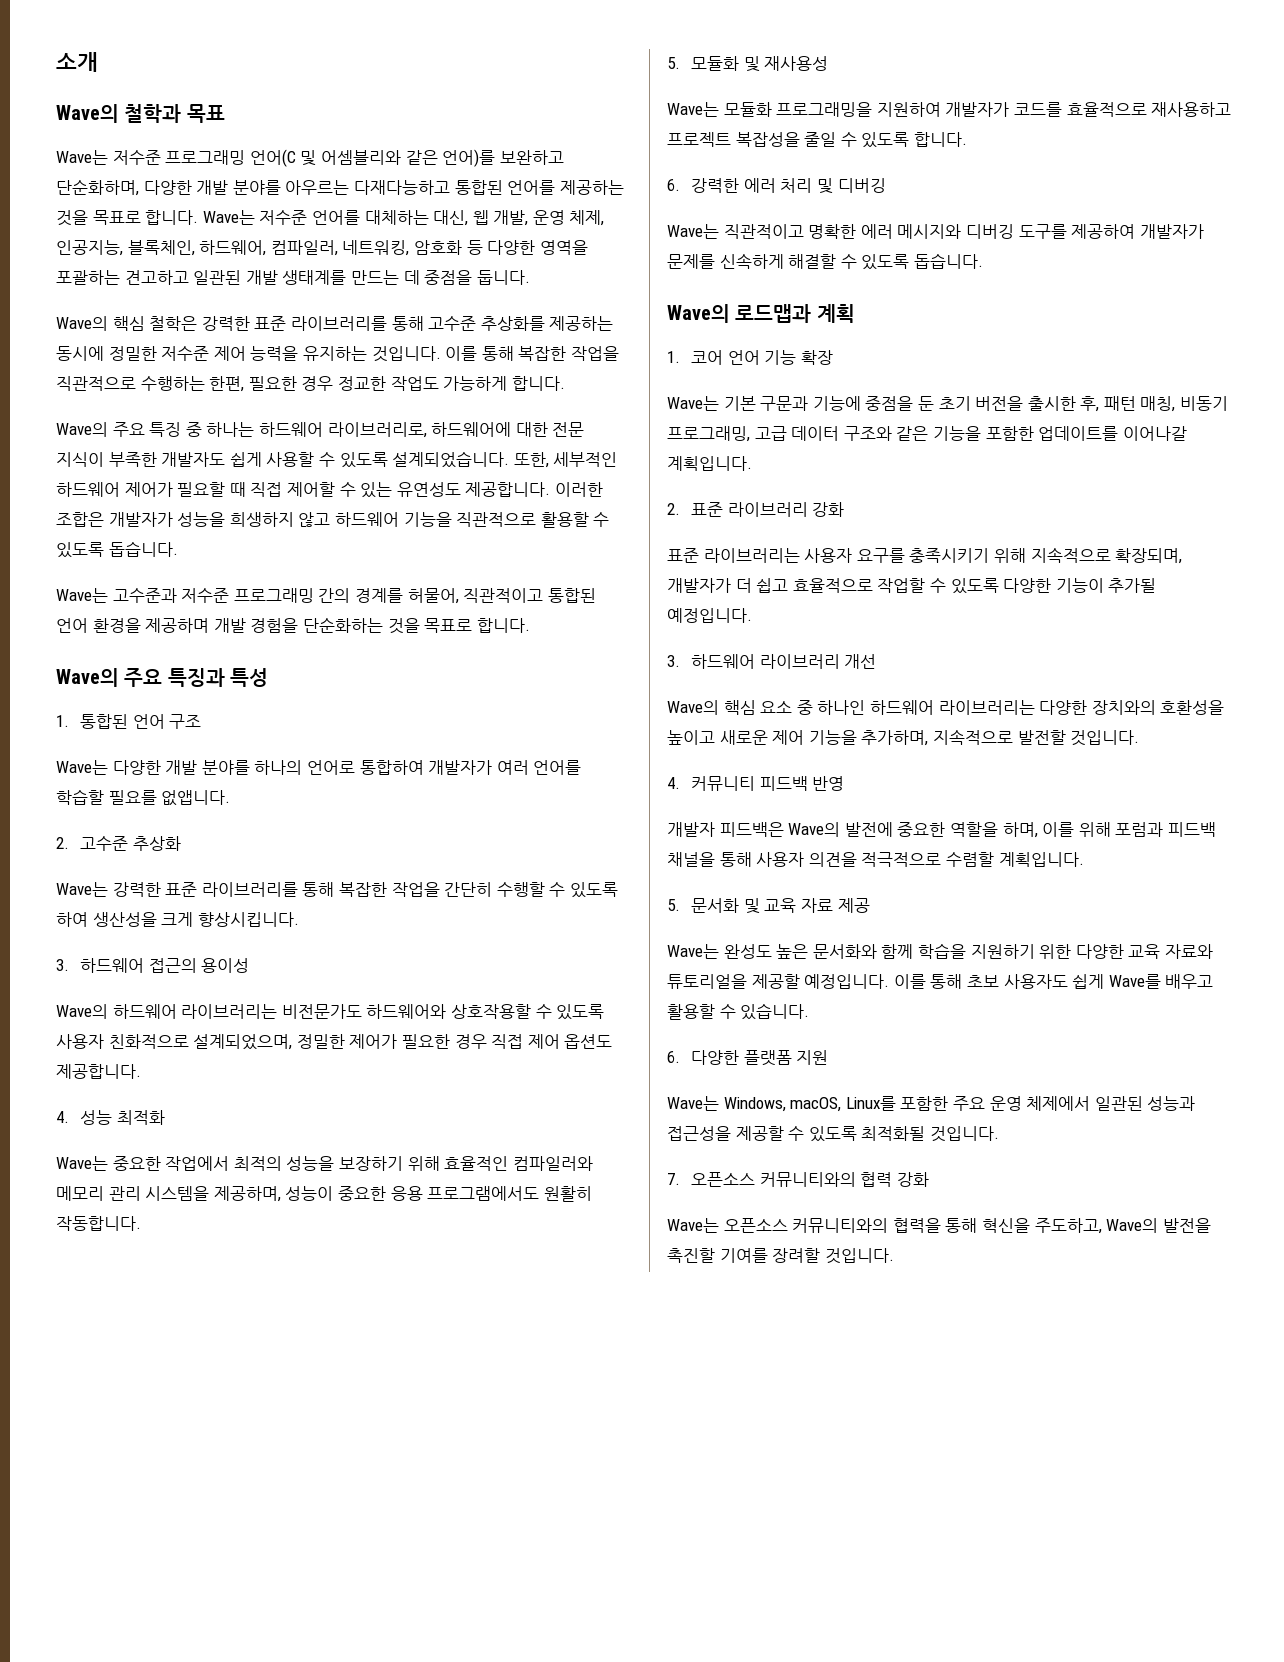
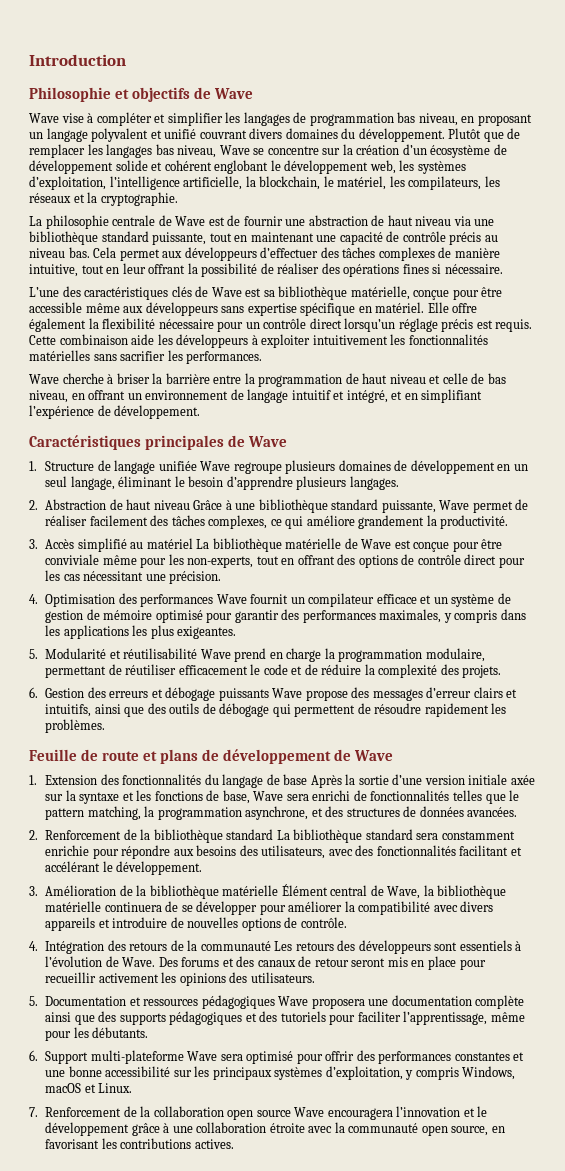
- 소개
- Wave의 철학과 목표
- Wave는 저수준 프로그래밍 언어(C 및 어셈블리와 같은 언어)를 보완하고 단순화하며, 다양한 개발 분야를 아우르는 다재다능하고 통합된 언어를 제공하는 것을 목표로 합니다. Wave는 저수준 언어를 대체하는 대신, 웹 개발, 운영 체제, 인공지능, 블록체인, 하드웨어, 컴파일러, 네트워킹, 암호화 등 다양한 영역을 포괄하는 견고하고 일관된 개발 생태계를 만드는 데 중점을 둡니다.
- Wave의 핵심 철학은 강력한 표준 라이브러리를 통해 고수준 추상화를 제공하는 동시에 정밀한 저수준 제어 능력을 유지하는 것입니다. 이를 통해 복잡한 작업을 직관적으로 수행하는 한편, 필요한 경우 정교한 작업도 가능하게 합니다.
- Wave의 주요 특징 중 하나는 하드웨어 라이브러리로, 하드웨어에 대한 전문 지식이 부족한 개발자도 쉽게 사용할 수 있도록 설계되었습니다. 또한, 세부적인 하드웨어 제어가 필요할 때 직접 제어할 수 있는 유연성도 제공합니다. 이러한 조합은 개발자가 성능을 희생하지 않고 하드웨어 기능을 직관적으로 활용할 수 있도록 돕습니다.
- Wave는 고수준과 저수준 프로그래밍 간의 경계를 허물어, 직관적이고 통합된 언어 환경을 제공하며 개발 경험을 단순화하는 것을 목표로 합니다.
- Wave의 주요 특징과 특성
- 1. 통합된 언어 구조
- Wave는 다양한 개발 분야를 하나의 언어로 통합하여 개발자가 여러 언어를 학습할 필요를 없앱니다.
- 2. 고수준 추상화
- Wave는 강력한 표준 라이브러리를 통해 복잡한 작업을 간단히 수행할 수 있도록 하여 생산성을 크게 향상시킵니다.
- 3. 하드웨어 접근의 용이성
- Wave의 하드웨어 라이브러리는 비전문가도 하드웨어와 상호작용할 수 있도록 사용자 친화적으로 설계되었으며, 정밀한 제어가 필요한 경우 직접 제어 옵션도 제공합니다.
- 4. 성능 최적화
- Wave는 중요한 작업에서 최적의 성능을 보장하기 위해 효율적인 컴파일러와 메모리 관리 시스템을 제공하며, 성능이 중요한 응용 프로그램에서도 원활히 작동합니다.
- 5. 모듈화 및 재사용성
- Wave는 모듈화 프로그래밍을 지원하여 개발자가 코드를 효율적으로 재사용하고 프로젝트 복잡성을 줄일 수 있도록 합니다.
- 6. 강력한 에러 처리 및 디버깅
- Wave는 직관적이고 명확한 에러 메시지와 디버깅 도구를 제공하여 개발자가 문제를 신속하게 해결할 수 있도록 돕습니다.
- Wave의 로드맵과 계획
- 1. 코어 언어 기능 확장
- Wave는 기본 구문과 기능에 중점을 둔 초기 버전을 출시한 후, 패턴 매칭, 비동기 프로그래밍, 고급 데이터 구조와 같은 기능을 포함한 업데이트를 이어나갈 계획입니다.
- 2. 표준 라이브러리 강화
- 표준 라이브러리는 사용자 요구를 충족시키기 위해 지속적으로 확장되며, 개발자가 더 쉽고 효율적으로 작업할 수 있도록 다양한 기능이 추가될 예정입니다.
- 3. 하드웨어 라이브러리 개선
- Wave의 핵심 요소 중 하나인 하드웨어 라이브러리는 다양한 장치와의 호환성을 높이고 새로운 제어 기능을 추가하며, 지속적으로 발전할 것입니다.
- 4. 커뮤니티 피드백 반영
- 개발자 피드백은 Wave의 발전에 중요한 역할을 하며, 이를 위해 포럼과 피드백 채널을 통해 사용자 의견을 적극적으로 수렴할 계획입니다.
- 5. 문서화 및 교육 자료 제공
- Wave는 완성도 높은 문서화와 함께 학습을 지원하기 위한 다양한 교육 자료와 튜토리얼을 제공할 예정입니다. 이를 통해 초보 사용자도 쉽게 Wave를 배우고 활용할 수 있습니다.
- 6. 다양한 플랫폼 지원
- Wave는 Windows, macOS, Linux를 포함한 주요 운영 체제에서 일관된 성능과 접근성을 제공할 수 있도록 최적화될 것입니다.
- 7. 오픈소스 커뮤니티와의 협력 강화
- Wave는 오픈소스 커뮤니티와의 협력을 통해 혁신을 주도하고, Wave의 발전을 촉진할 기여를 장려할 것입니다.
+ Introduction
+ Philosophie et objectifs de Wave
+ Wave vise à compléter et simplifier les langages de programmation bas niveau, en proposant un langage polyvalent et unifié couvrant divers domaines du développement. Plutôt que de remplacer les langages bas niveau, Wave se concentre sur la création d’un écosystème de développement solide et cohérent englobant le développement web, les systèmes d’exploitation, l’intelligence artificielle, la blockchain, le matériel, les compilateurs, les réseaux et la cryptographie.
+ La philosophie centrale de Wave est de fournir une abstraction de haut niveau via une bibliothèque standard puissante, tout en maintenant une capacité de contrôle précis au niveau bas. Cela permet aux développeurs d’effectuer des tâches complexes de manière intuitive, tout en leur offrant la possibilité de réaliser des opérations fines si nécessaire.
+ L’une des caractéristiques clés de Wave est sa bibliothèque matérielle, conçue pour être accessible même aux développeurs sans expertise spécifique en matériel. Elle offre également la flexibilité nécessaire pour un contrôle direct lorsqu’un réglage précis est requis. Cette combinaison aide les développeurs à exploiter intuitivement les fonctionnalités matérielles sans sacrifier les performances.
+ Wave cherche à briser la barrière entre la programmation de haut niveau et celle de bas niveau, en offrant un environnement de langage intuitif et intégré, et en simplifiant l’expérience de développement.
+ Caractéristiques principales de Wave
+ 1. Structure de langage unifiée Wave regroupe plusieurs domaines de développement en un seul langage, éliminant le besoin d’apprendre plusieurs langages.
+ 2. Abstraction de haut niveau Grâce à une bibliothèque standard puissante, Wave permet de réaliser facilement des tâches complexes, ce qui améliore grandement la productivité.
+ 3. Accès simplifié au matériel La bibliothèque matérielle de Wave est conçue pour être conviviale même pour les non-experts, tout en offrant des options de contrôle direct pour les cas nécessitant une précision.
+ 4. Optimisation des performances Wave fournit un compilateur efficace et un système de gestion de mémoire optimisé pour garantir des performances maximales, y compris dans les applications les plus exigeantes.
+ 5. Modularité et réutilisabilité Wave prend en charge la programmation modulaire, permettant de réutiliser efficacement le code et de réduire la complexité des projets.
+ 6. Gestion des erreurs et débogage puissants Wave propose des messages d’erreur clairs et intuitifs, ainsi que des outils de débogage qui permettent de résoudre rapidement les problèmes.
+ Feuille de route et plans de développement de Wave
+ 1. Extension des fonctionnalités du langage de base Après la sortie d’une version initiale axée sur la syntaxe et les fonctions de base, Wave sera enrichi de fonctionnalités telles que le pattern matching, la programmation asynchrone, et des structures de données avancées.
+ 2. Renforcement de la bibliothèque standard La bibliothèque standard sera constamment enrichie pour répondre aux besoins des utilisateurs, avec des fonctionnalités facilitant et accélérant le développement.
+ 3. Amélioration de la bibliothèque matérielle Élément central de Wave, la bibliothèque matérielle continuera de se développer pour améliorer la compatibilité avec divers appareils et introduire de nouvelles options de contrôle.
+ 4. Intégration des retours de la communauté Les retours des développeurs sont essentiels à l’évolution de Wave. Des forums et des canaux de retour seront mis en place pour recueillir activement les opinions des utilisateurs.
+ 5. Documentation et ressources pédagogiques Wave proposera une documentation complète ainsi que des supports pédagogiques et des tutoriels pour faciliter l’apprentissage, même pour les débutants.
+ 6. Support multi-plateforme Wave sera optimisé pour offrir des performances constantes et une bonne accessibilité sur les principaux systèmes d’exploitation, y compris Windows, macOS et Linux.
+ 7. Renforcement de la collaboration open source Wave encouragera l’innovation et le développement grâce à une collaboration étroite avec la communauté open source, en favorisant les contributions actives.

